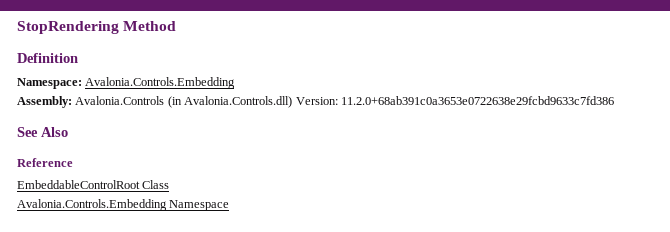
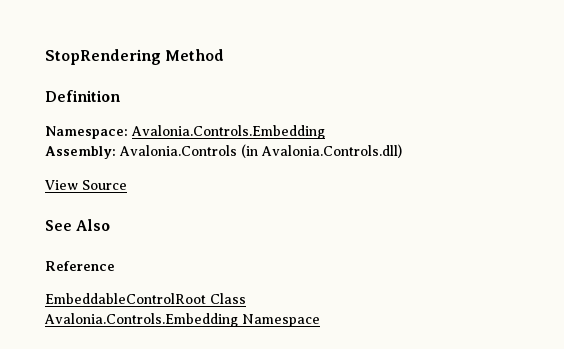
- Assembly: Avalonia.Controls (in Avalonia.Controls.dll) Version: 11.2.0+68ab391c0a3653e0722638e29fcbd9633c7fd386
+ Assembly: Avalonia.Controls (in Avalonia.Controls.dll)
+ View Source

